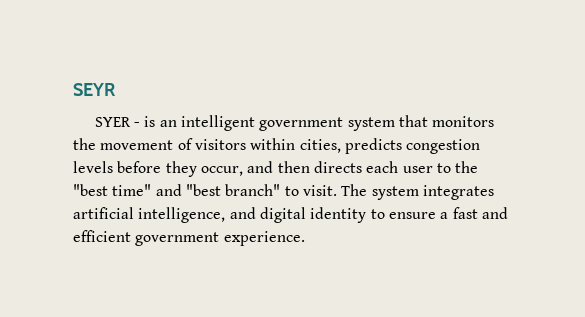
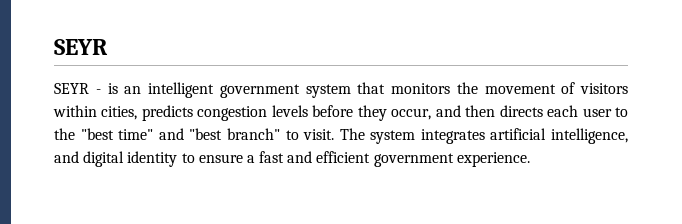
- SYER - is an intelligent government system that monitors the movement of visitors within cities, predicts congestion levels before they occur, and then directs each user to the "best time" and "best branch" to visit.
+ SEYR - is an intelligent government system that monitors the movement of visitors within cities, predicts congestion levels before they occur, and then directs each user to the "best time" and "best branch" to visit.

